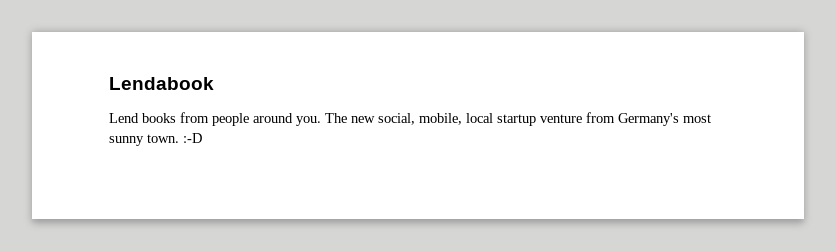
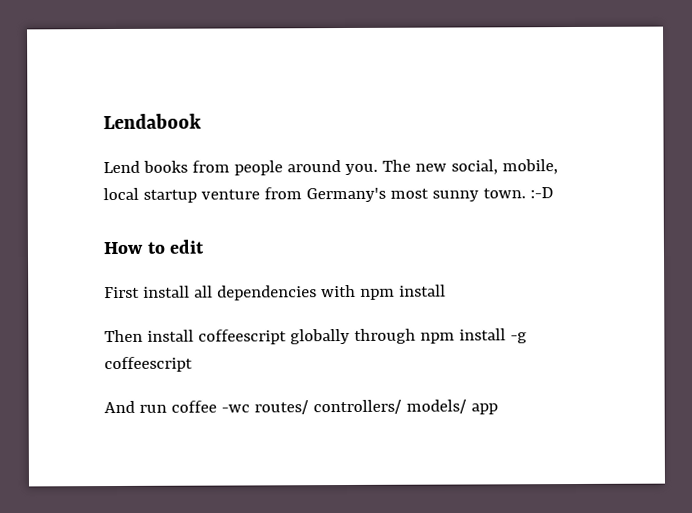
+ How to edit
+ First install all dependencies with npm install
+ Then install coffeescript globally through npm install -g coffeescript
+ And run coffee -wc routes/ controllers/ models/ app

